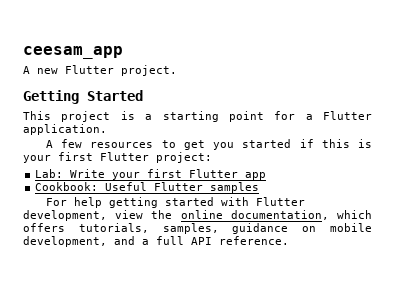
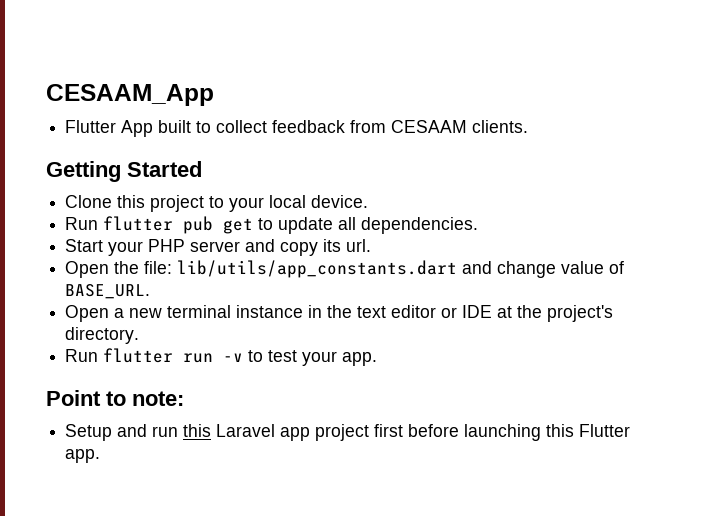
- ceesam_app
- A new Flutter project.
+ CESAAM_App
+ Flutter App built to collect feedback from CESAAM clients.
  Getting Started
- This project is a starting point for a Flutter application.
- A few resources to get you started if this is your first Flutter project:
- Lab: Write your first Flutter app
- Cookbook: Useful Flutter samples
- For help getting started with Flutter development, view the online documentation, which offers tutorials, samples, guidance on mobile development, and a full API reference.
+ Clone this project to your local device.
+ Run flutter pub get to update all dependencies.
+ Start your PHP server and copy its url.
+ Open the file: lib/utils/app_constants.dart and change value of BASE_URL.
+ Open a new terminal instance in the text editor or IDE at the project's directory.
+ Run flutter run -v to test your app.
+ Point to note:
+ Setup and run this Laravel app project first before launching this Flutter app.

